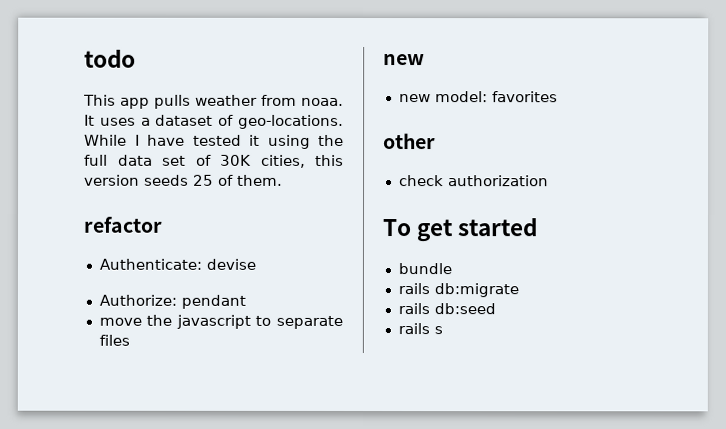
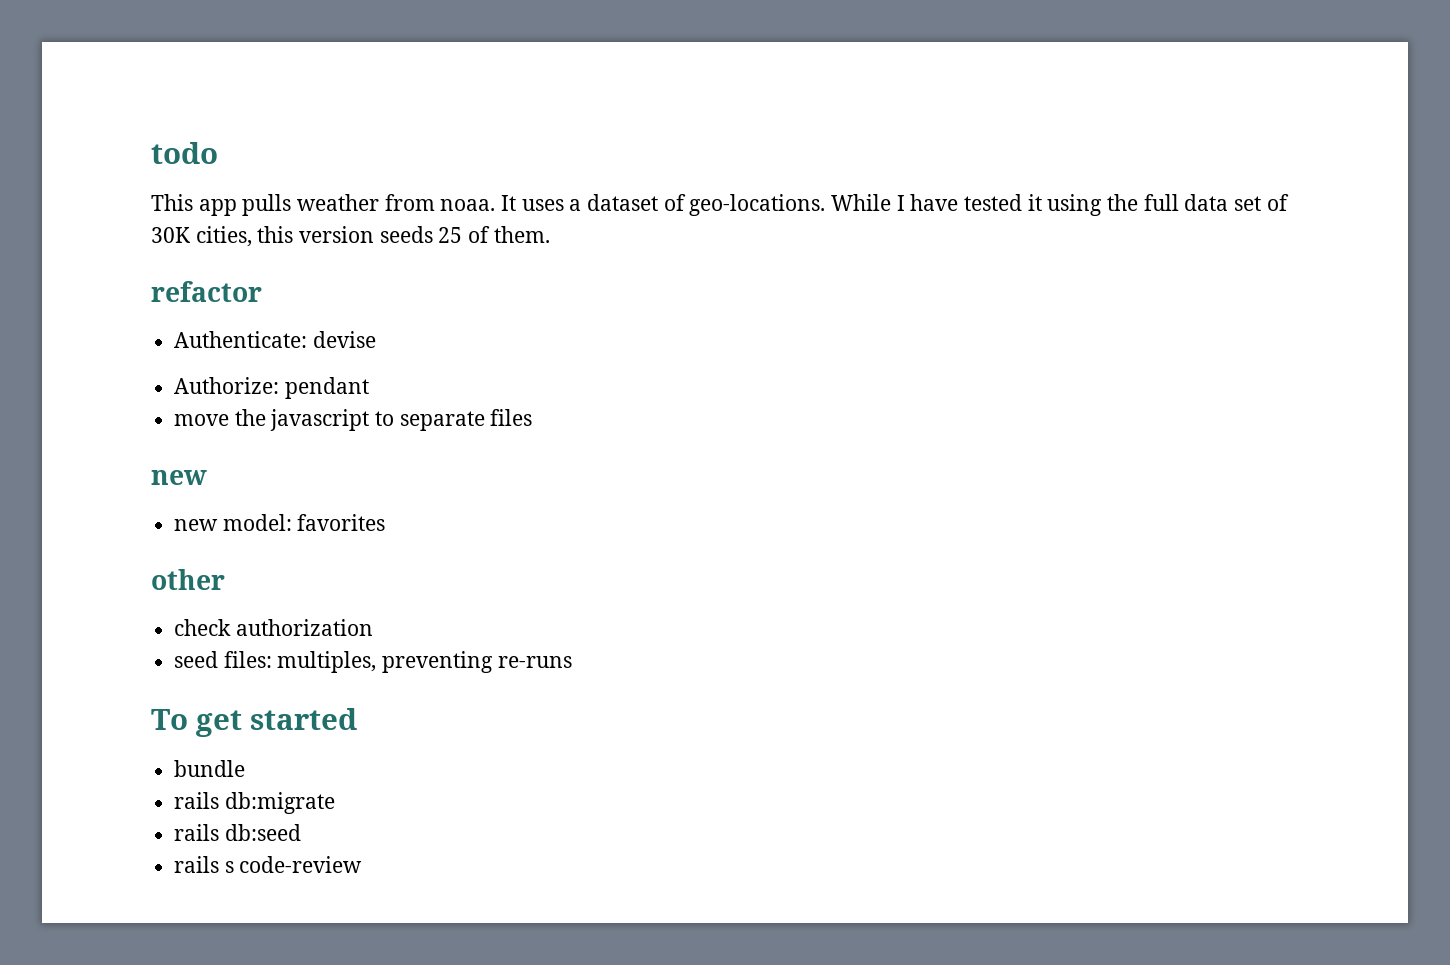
+ seed files: multiples, preventing re-runs
- rails s
+ rails s code-review

